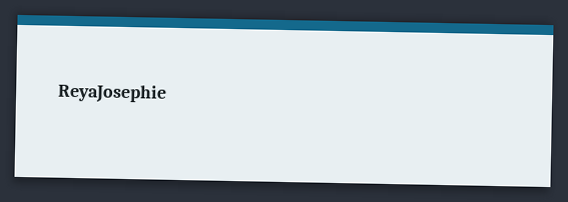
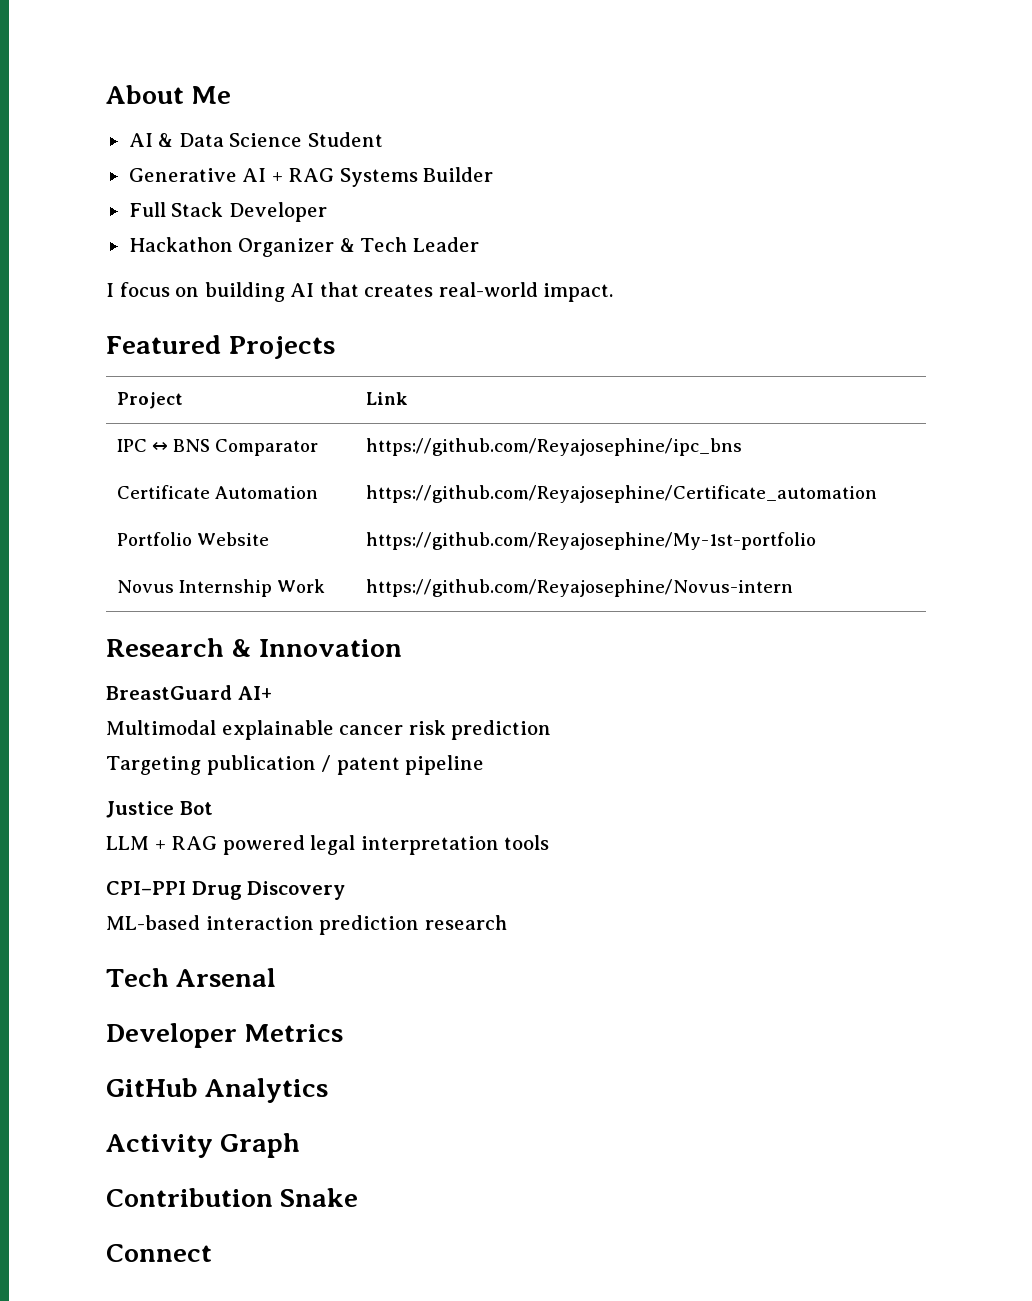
- ReyaJosephie
+ About Me
+ AI & Data Science Student
+ Generative AI + RAG Systems Builder
+ Full Stack Developer
+ Hackathon Organizer & Tech Leader
+ I focus on building AI that creates real-world impact.
+ Featured Projects
+ Project | Link
+ IPC ↔ BNS Comparator | https://github.com/Reyajosephine/ipc_bns
+ Certificate Automation | https://github.com/Reyajosephine/Certificate_automation
+ Portfolio Website | https://github.com/Reyajosephine/My-1st-portfolio
+ Novus Internship Work | https://github.com/Reyajosephine/Novus-intern
+ Research & Innovation
+ BreastGuard AI+
+ Multimodal explainable cancer risk prediction
+ Targeting publication / patent pipeline
+ Justice Bot
+ LLM + RAG powered legal interpretation tools
+ CPI–PPI Drug Discovery
+ ML-based interaction prediction research
+ Tech Arsenal
+ Developer Metrics
+ GitHub Analytics
+ Activity Graph
+ Contribution Snake
+ Connect

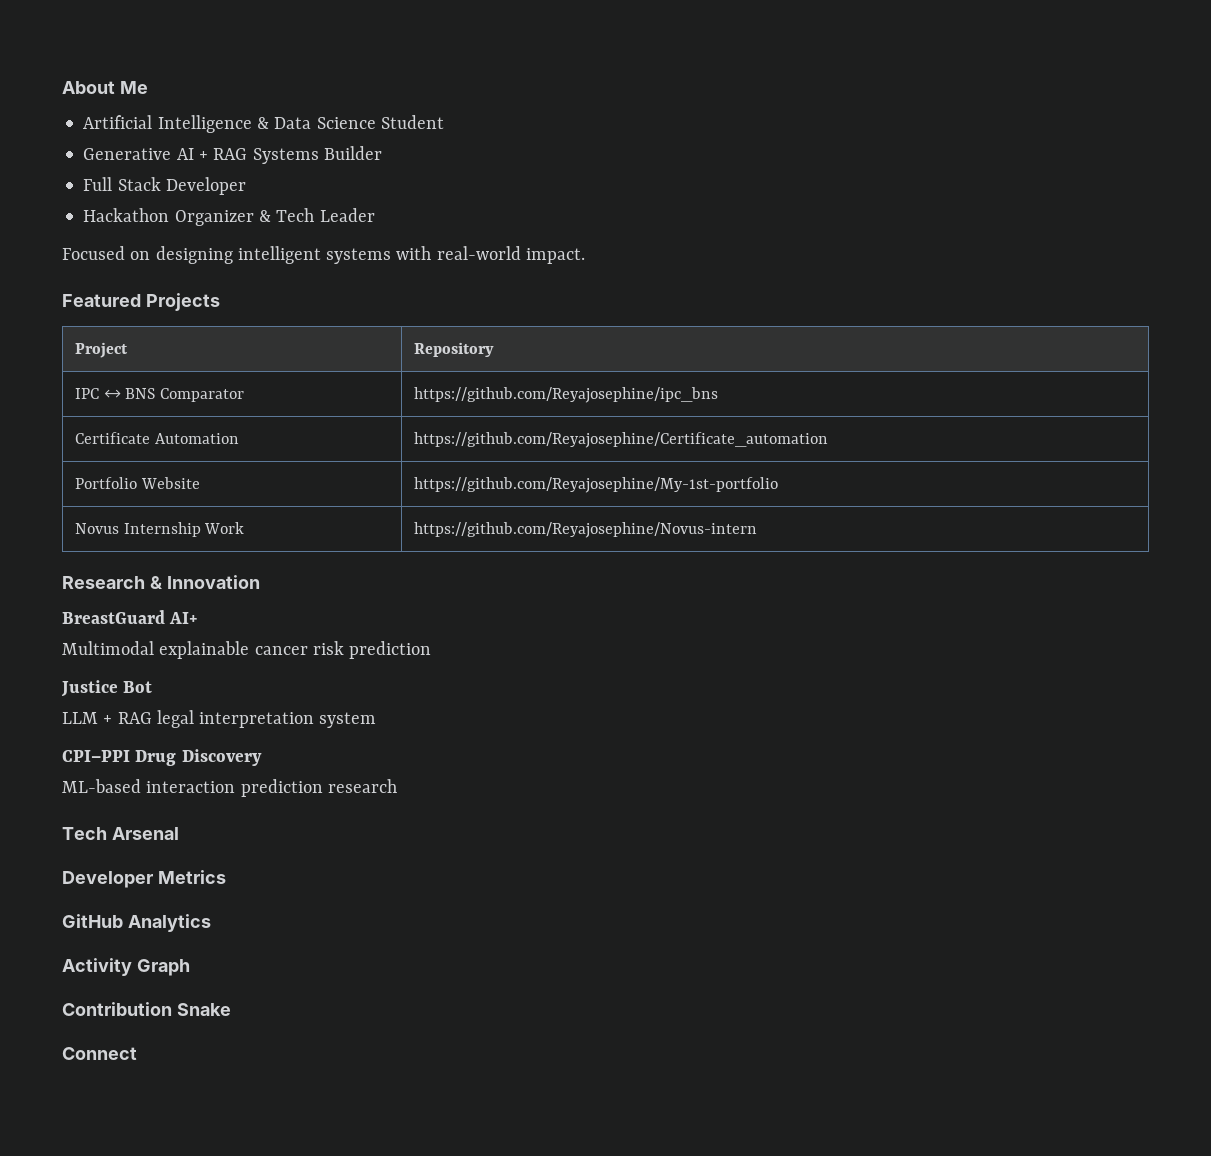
- AI & Data Science Student
+ Artificial Intelligence & Data Science Student
- I focus on building AI that creates real-world impact.
+ Focused on designing intelligent systems with real-world impact.
- Project | Link
+ Project | Repository
- Targeting publication / patent pipeline
- LLM + RAG powered legal interpretation tools
+ LLM + RAG legal interpretation system

